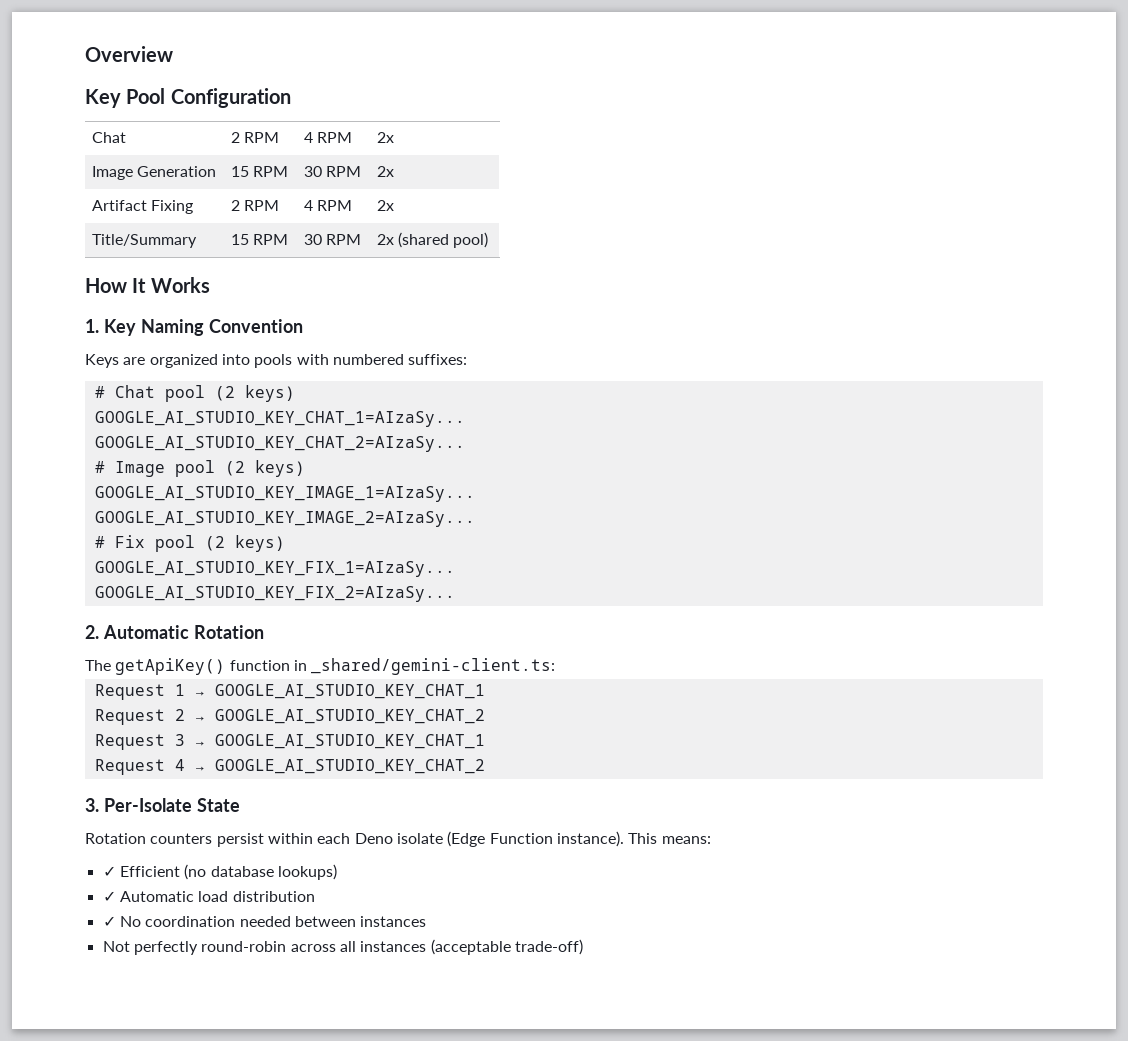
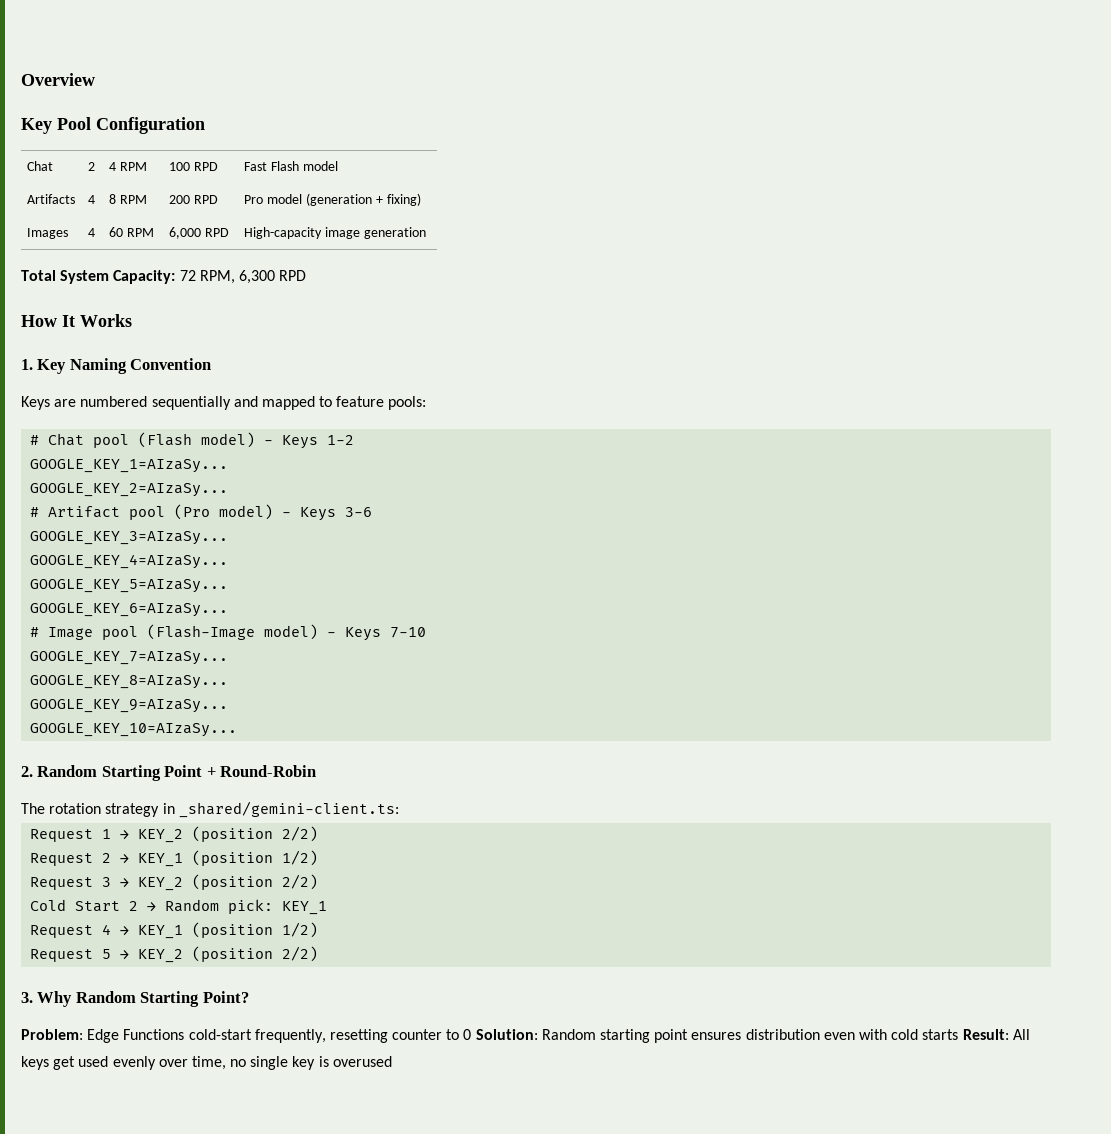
- Chat | 2 RPM | 4 RPM | 2x
- Image Generation | 15 RPM | 30 RPM | 2x
- Artifact Fixing | 2 RPM | 4 RPM | 2x
- Title/Summary | 15 RPM | 30 RPM | 2x (shared pool)
+ Chat | 2 | 4 RPM | 100 RPD | Fast Flash model
+ Artifacts | 4 | 8 RPM | 200 RPD | Pro model (generation + fixing)
+ Images | 4 | 60 RPM | 6,000 RPD | High-capacity image generation
+ Total System Capacity: 72 RPM, 6,300 RPD
- Keys are organized into pools with numbered suffixes:
- # Chat pool (2 keys)
- GOOGLE_AI_STUDIO_KEY_CHAT_1=AIzaSy...
- GOOGLE_AI_STUDIO_KEY_CHAT_2=AIzaSy...
- # Image pool (2 keys)
- GOOGLE_AI_STUDIO_KEY_IMAGE_1=AIzaSy...
- GOOGLE_AI_STUDIO_KEY_IMAGE_2=AIzaSy...
- # Fix pool (2 keys)
- GOOGLE_AI_STUDIO_KEY_FIX_1=AIzaSy...
- GOOGLE_AI_STUDIO_KEY_FIX_2=AIzaSy...
- 2. Automatic Rotation
+ Keys are numbered sequentially and mapped to feature pools:
+ # Chat pool (Flash model) - Keys 1-2
+ GOOGLE_KEY_1=AIzaSy...
+ GOOGLE_KEY_2=AIzaSy...
+ # Artifact pool (Pro model) - Keys 3-6
+ GOOGLE_KEY_3=AIzaSy...
+ GOOGLE_KEY_4=AIzaSy...
+ GOOGLE_KEY_5=AIzaSy...
+ GOOGLE_KEY_6=AIzaSy...
+ # Image pool (Flash-Image model) - Keys 7-10
+ GOOGLE_KEY_7=AIzaSy...
+ GOOGLE_KEY_8=AIzaSy...
+ GOOGLE_KEY_9=AIzaSy...
+ GOOGLE_KEY_10=AIzaSy...
+ 2. Random Starting Point + Round-Robin
- The getApiKey() function in _shared/gemini-client.ts:
+ The rotation strategy in _shared/gemini-client.ts:
- Request 1 → GOOGLE_AI_STUDIO_KEY_CHAT_1
+ Request 1 → KEY_2 (position 2/2)
- Request 2 → GOOGLE_AI_STUDIO_KEY_CHAT_2
+ Request 2 → KEY_1 (position 1/2)
- Request 3 → GOOGLE_AI_STUDIO_KEY_CHAT_1
- Request 4 → GOOGLE_AI_STUDIO_KEY_CHAT_2
- 3. Per-Isolate State
- Rotation counters persist within each Deno isolate (Edge Function instance). This means:
- ✓ Efficient (no database lookups)
- ✓ Automatic load distribution
- ✓ No coordination needed between instances
- Not perfectly round-robin across all instances (acceptable trade-off)
+ Request 3 → KEY_2 (position 2/2)
+ Cold Start 2 → Random pick: KEY_1
+ Request 4 → KEY_1 (position 1/2)
+ Request 5 → KEY_2 (position 2/2)
+ 3. Why Random Starting Point?
+ Problem: Edge Functions cold-start frequently, resetting counter to 0 Solution: Random starting point ensures distribution even with cold starts Result: All keys get used evenly over time, no single key is overused

